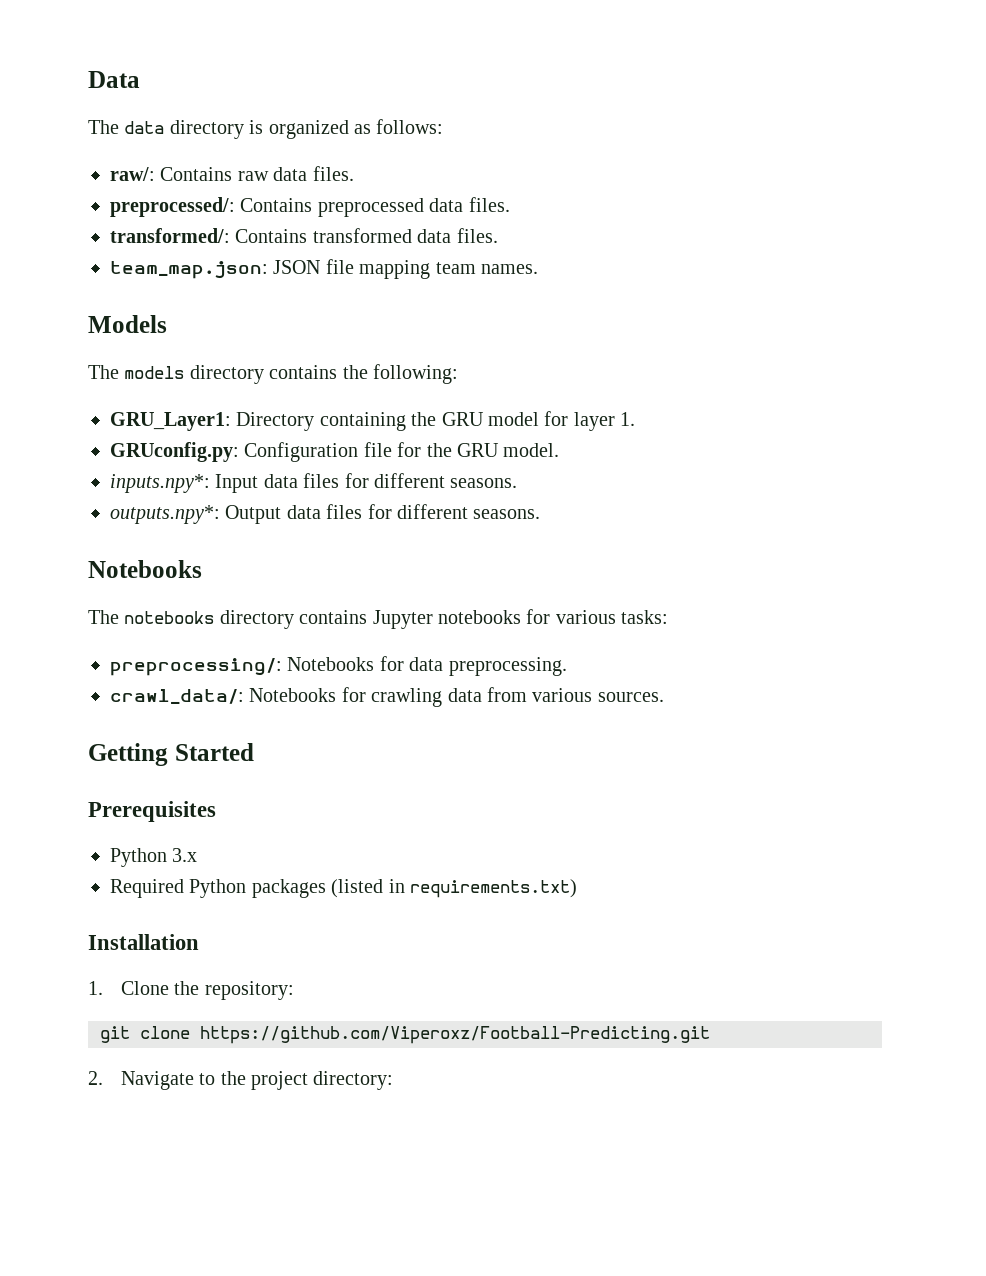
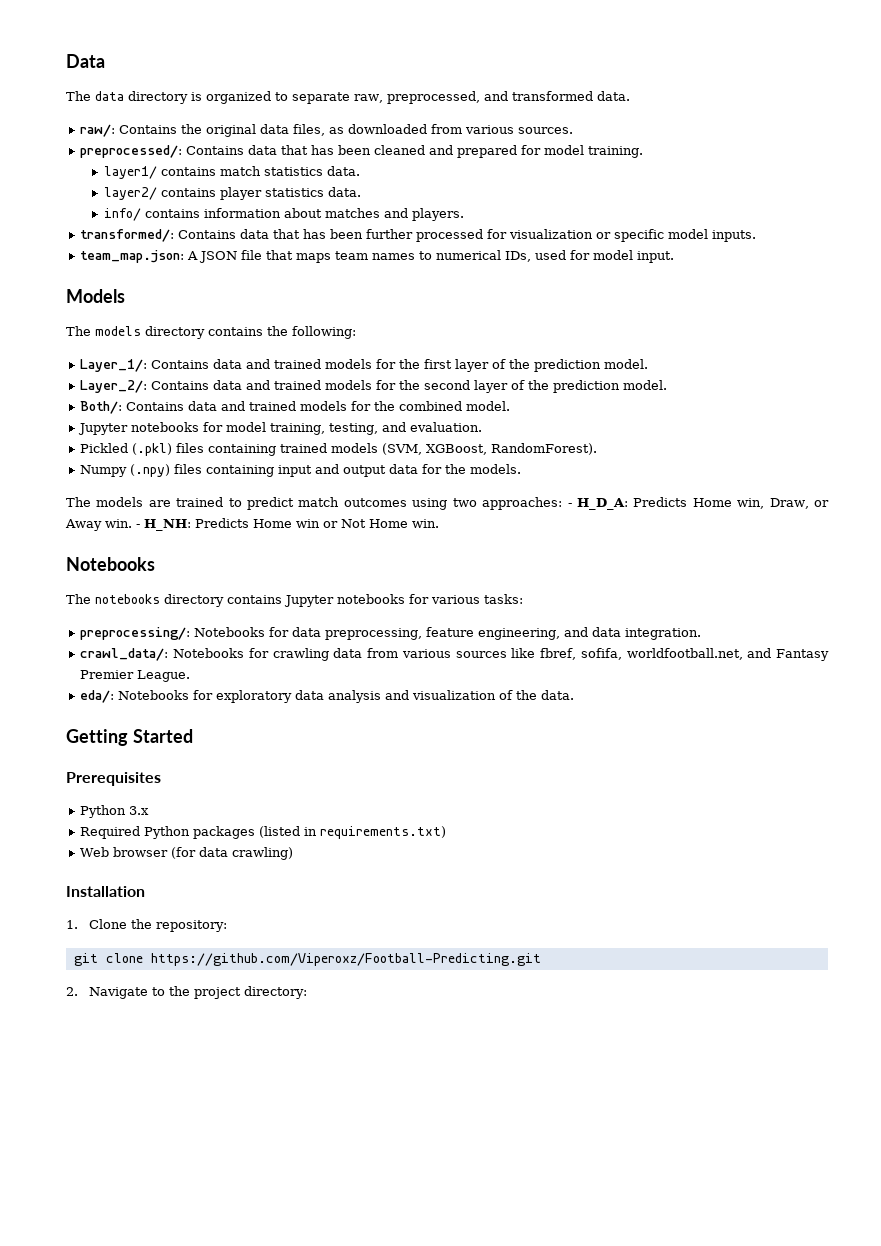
- The data directory is organized as follows:
- raw/: Contains raw data files.
- preprocessed/: Contains preprocessed data files.
- transformed/: Contains transformed data files.
+ The data directory is organized to separate raw, preprocessed, and transformed data.
+ raw/: Contains the original data files, as downloaded from various sources.
+ preprocessed/: Contains data that has been cleaned and prepared for model training.
+ layer1/ contains match statistics data.
+ layer2/ contains player statistics data.
+ info/ contains information about matches and players.
+ transformed/: Contains data that has been further processed for visualization or specific model inputs.
- team_map.json: JSON file mapping team names.
+ team_map.json: A JSON file that maps team names to numerical IDs, used for model input.
- GRU_Layer1: Directory containing the GRU model for layer 1.
- GRUconfig.py: Configuration file for the GRU model.
- inputs.npy*: Input data files for different seasons.
- outputs.npy*: Output data files for different seasons.
+ Layer_1/: Contains data and trained models for the first layer of the prediction model.
+ Layer_2/: Contains data and trained models for the second layer of the prediction model.
+ Both/: Contains data and trained models for the combined model.
+ Jupyter notebooks for model training, testing, and evaluation.
+ Pickled (.pkl) files containing trained models (SVM, XGBoost, RandomForest).
+ Numpy (.npy) files containing input and output data for the models.
+ The models are trained to predict match outcomes using two approaches: - H_D_A: Predicts Home win, Draw, or Away win. - H_NH: Predicts Home win or Not Home win.
- preprocessing/: Notebooks for data preprocessing.
+ preprocessing/: Notebooks for data preprocessing, feature engineering, and data integration.
- crawl_data/: Notebooks for crawling data from various sources.
+ crawl_data/: Notebooks for crawling data from various sources like fbref, sofifa, worldfootball.net, and Fantasy Premier League.
+ eda/: Notebooks for exploratory data analysis and visualization of the data.
+ Web browser (for data crawling)

